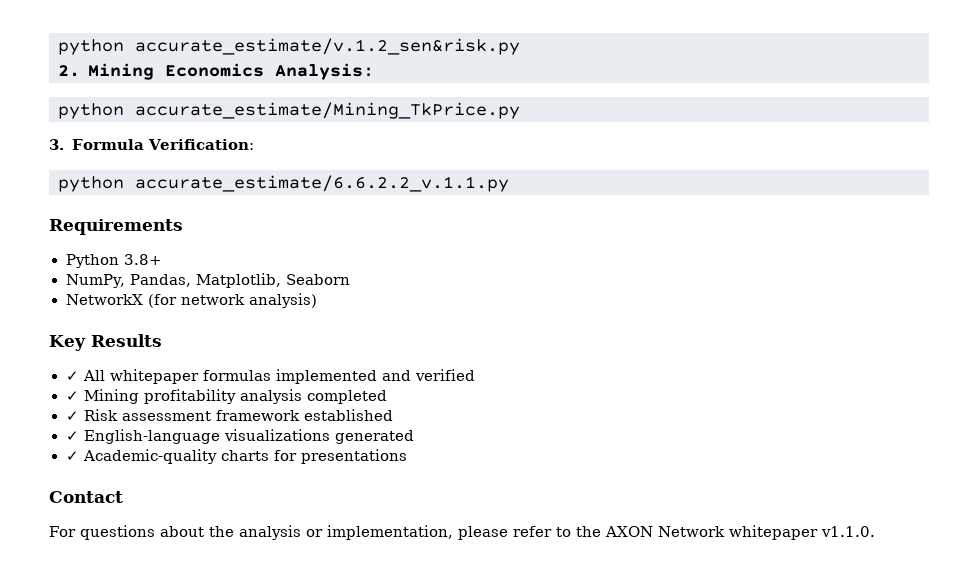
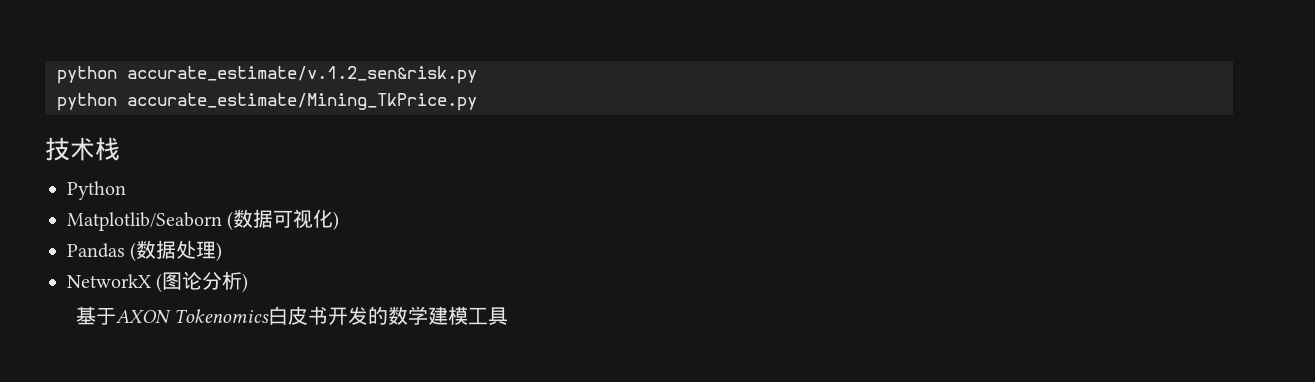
- 2. Mining Economics Analysis:
  python accurate_estimate/Mining_TkPrice.py
- 3. Formula Verification:
- python accurate_estimate/6.6.2.2_v.1.1.py
- Requirements
- Python 3.8+
- NumPy, Pandas, Matplotlib, Seaborn
- NetworkX (for network analysis)
- Key Results
- ✓ All whitepaper formulas implemented and verified
- ✓ Mining profitability analysis completed
- ✓ Risk assessment framework established
- ✓ English-language visualizations generated
- ✓ Academic-quality charts for presentations
- Contact
- For questions about the analysis or implementation, please refer to the AXON Network whitepaper v1.1.0.
+ 技术栈
+ Python
+ Matplotlib/Seaborn (数据可视化)
+ Pandas (数据处理)
+ NetworkX (图论分析)
+ 基于AXON Tokenomics白皮书开发的数学建模工具

